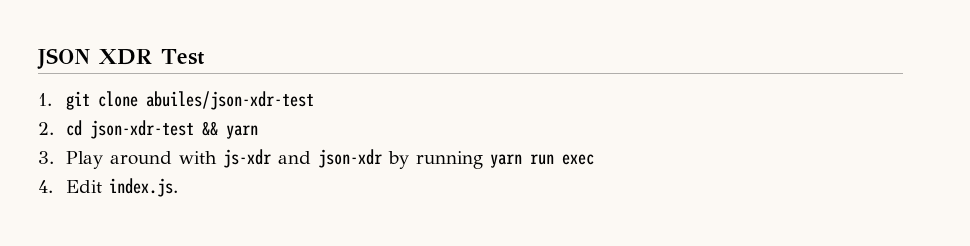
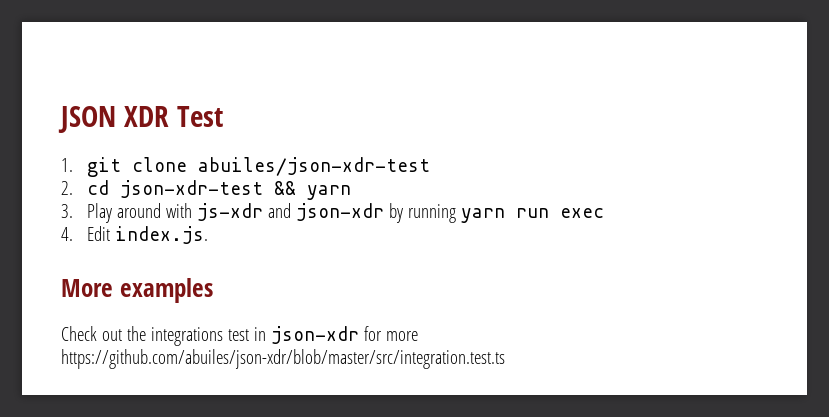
+ More examples
+ Check out the integrations test in json-xdr for more https://github.com/abuiles/json-xdr/blob/master/src/integration.test.ts

